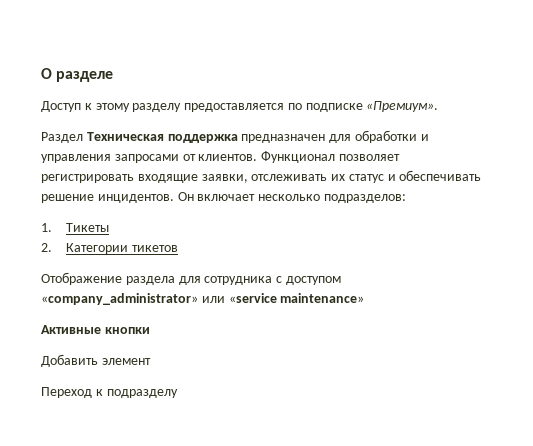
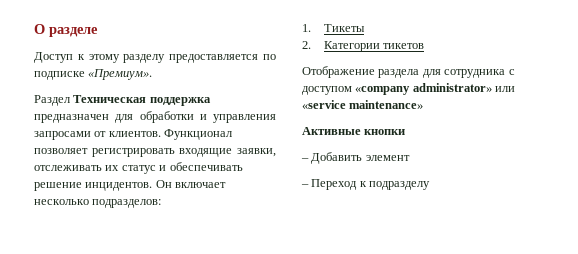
- Отображение раздела для сотрудника с доступом «company_administrator» или «service maintenance»
+ Отображение раздела для сотрудника с доступом «company administrator» или «service maintenance»
- Добавить элемент
+ – Добавить элемент
- Переход к подразделу
+ – Переход к подразделу

